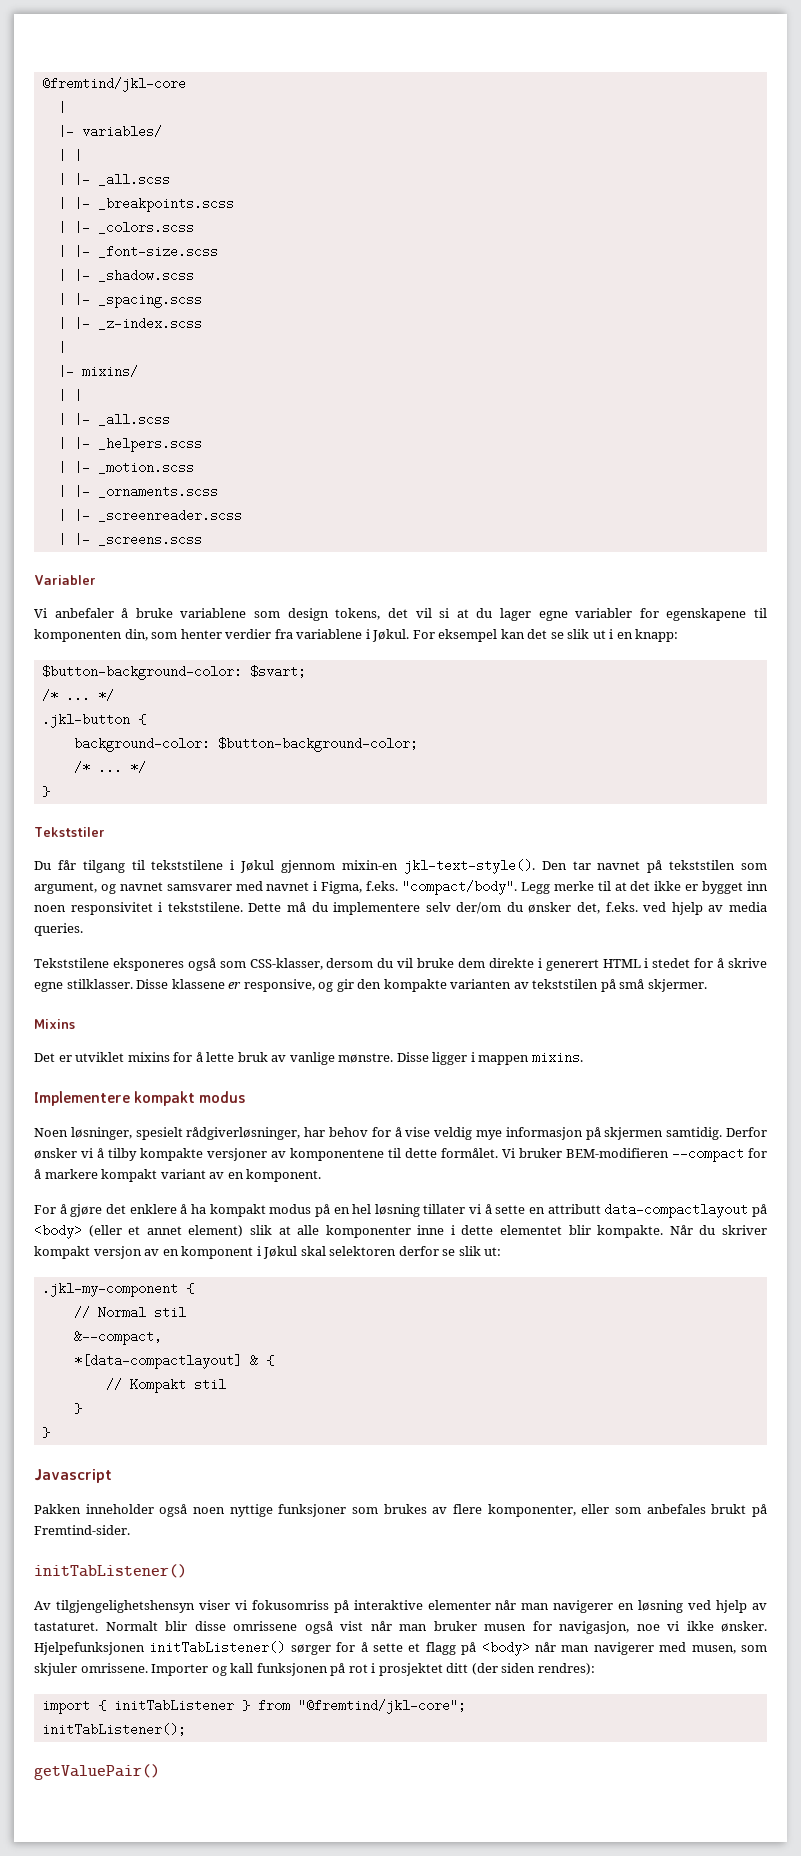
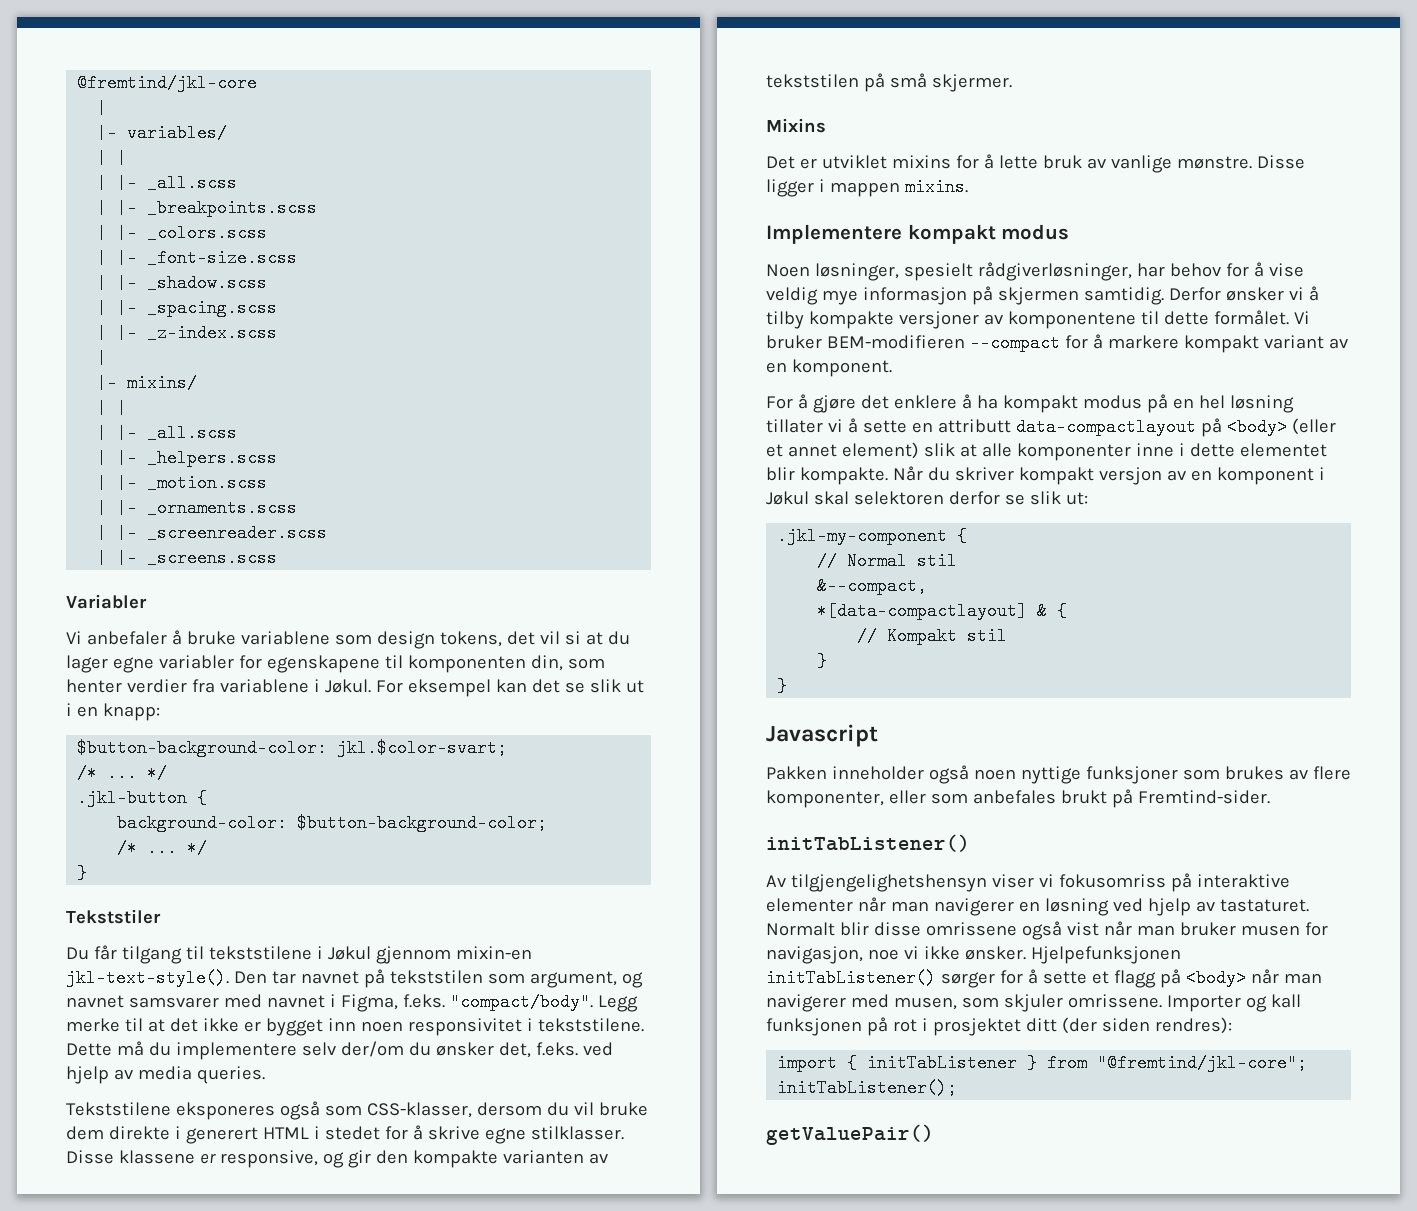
- $button-background-color: $svart;
+ $button-background-color: jkl.$color-svart;

